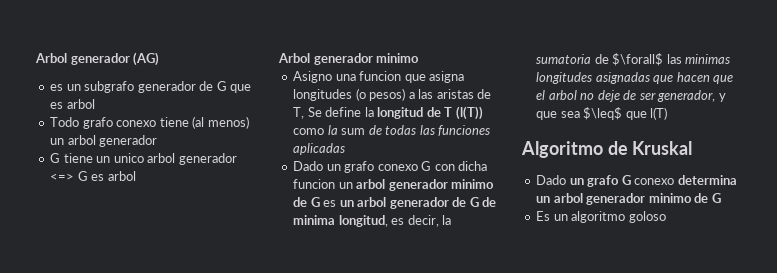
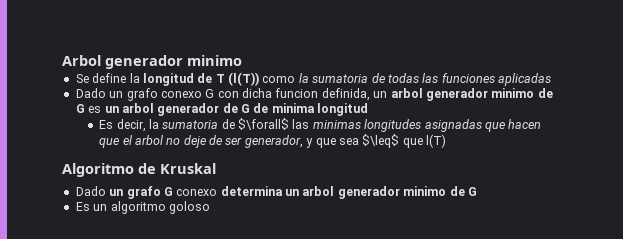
- Arbol generador (AG)
- es un subgrafo generador de G que es arbol
- Todo grafo conexo tiene (al menos) un arbol generador
- G tiene un unico arbol generador <=> G es arbol
  Arbol generador minimo
- Asigno una funcion que asigna longitudes (o pesos) a las aristas de T, Se define la longitud de T (l(T)) como la sum de todas las funciones aplicadas
+ Se define la longitud de T (l(T)) como la sumatoria de todas las funciones aplicadas
- Dado un grafo conexo G con dicha funcion un arbol generador minimo de G es un arbol generador de G de minima longitud, es decir, la sumatoria de $\forall$ las minimas longitudes asignadas que hacen que el arbol no deje de ser generador, y que sea $\leq$ que l(T)
+ Dado un grafo conexo G con dicha funcion definida, un arbol generador minimo de G es un arbol generador de G de minima longitud
+ Es decir, la sumatoria de $\forall$ las minimas longitudes asignadas que hacen que el arbol no deje de ser generador, y que sea $\leq$ que l(T)

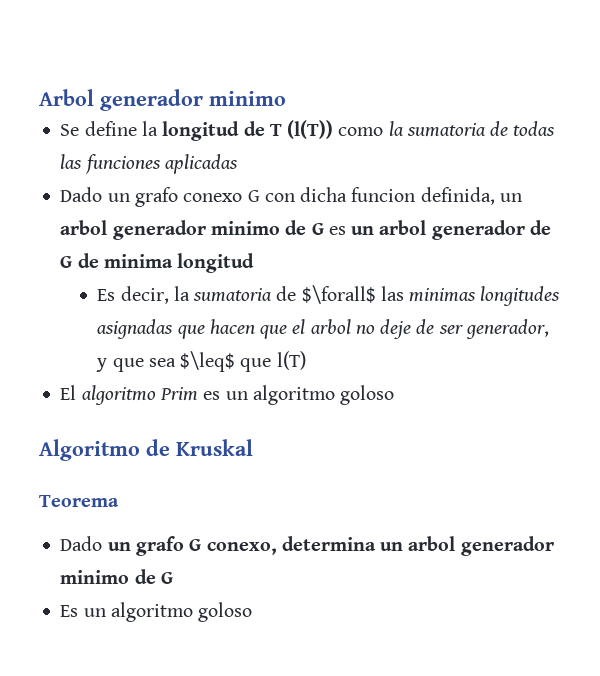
+ El algoritmo Prim es un algoritmo goloso
+ Teorema
- Dado un grafo G conexo determina un arbol generador minimo de G
+ Dado un grafo G conexo, determina un arbol generador minimo de G

